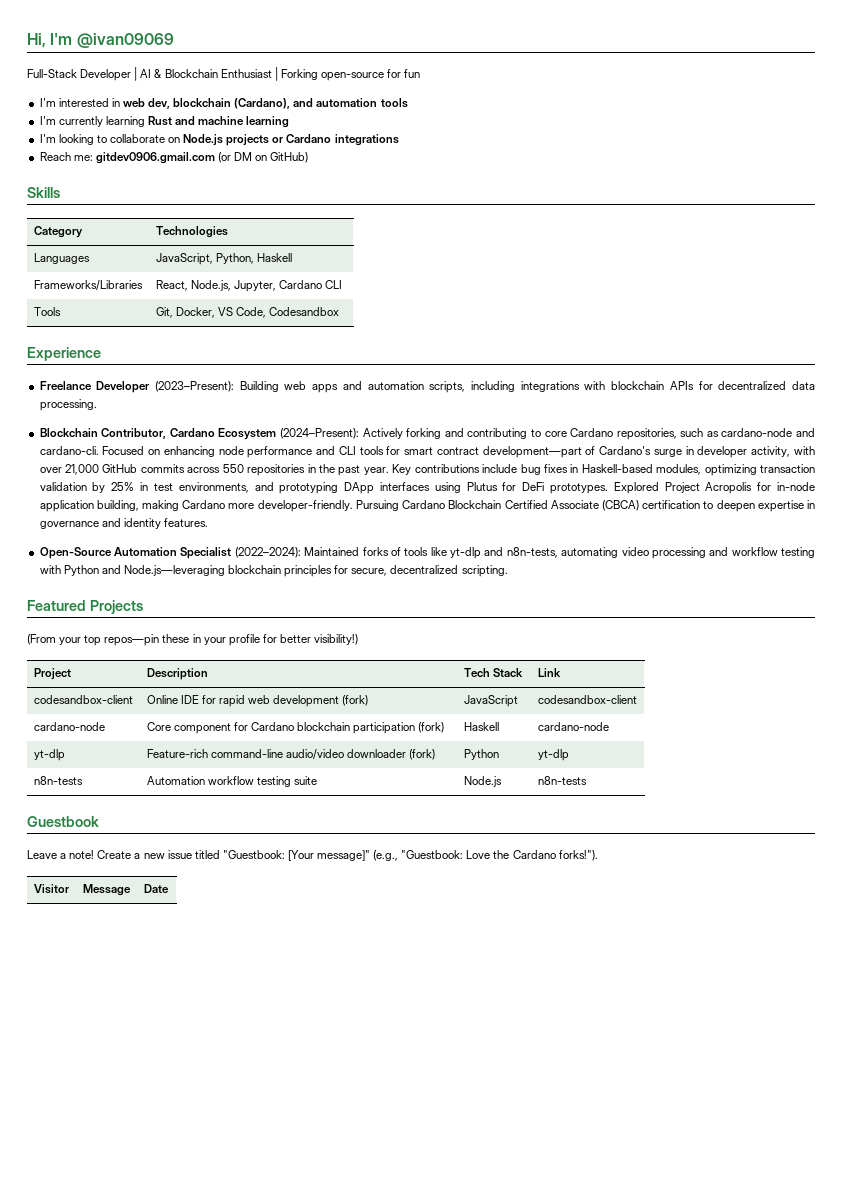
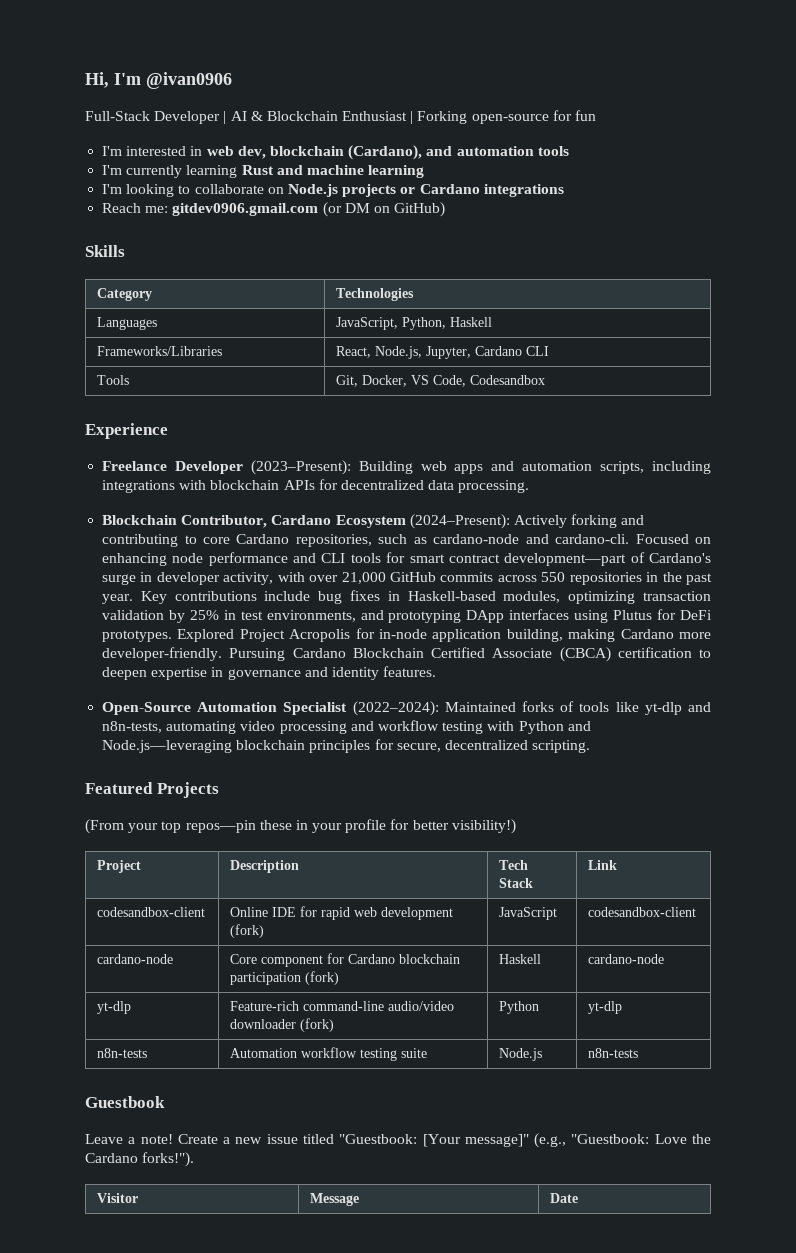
- Hi, I'm @ivan09069
+ Hi, I'm @ivan0906

